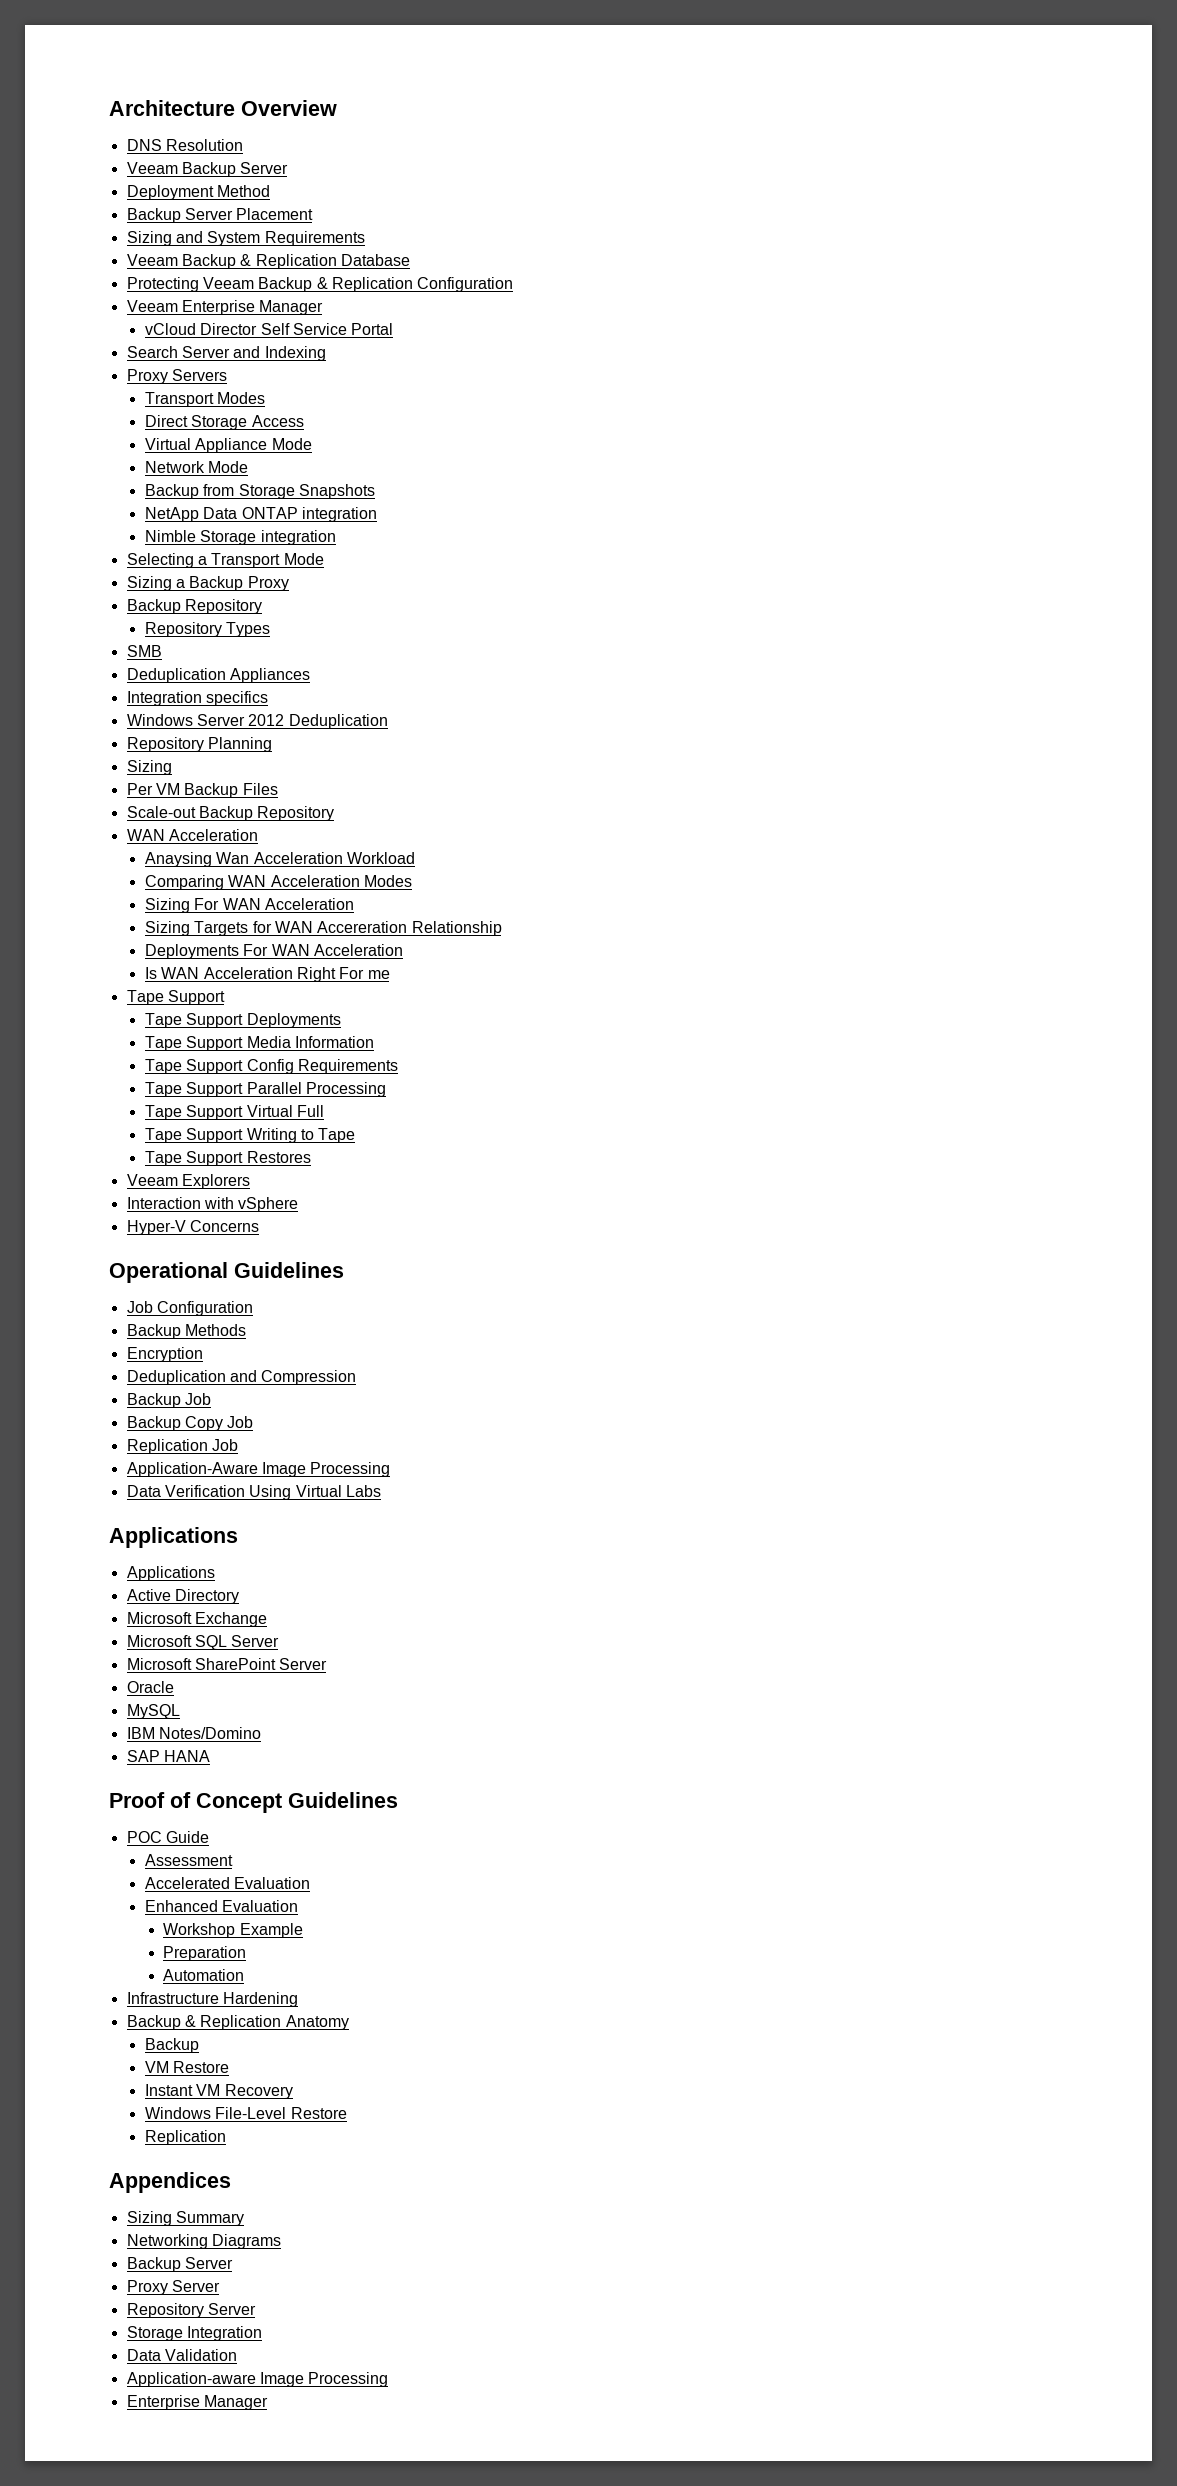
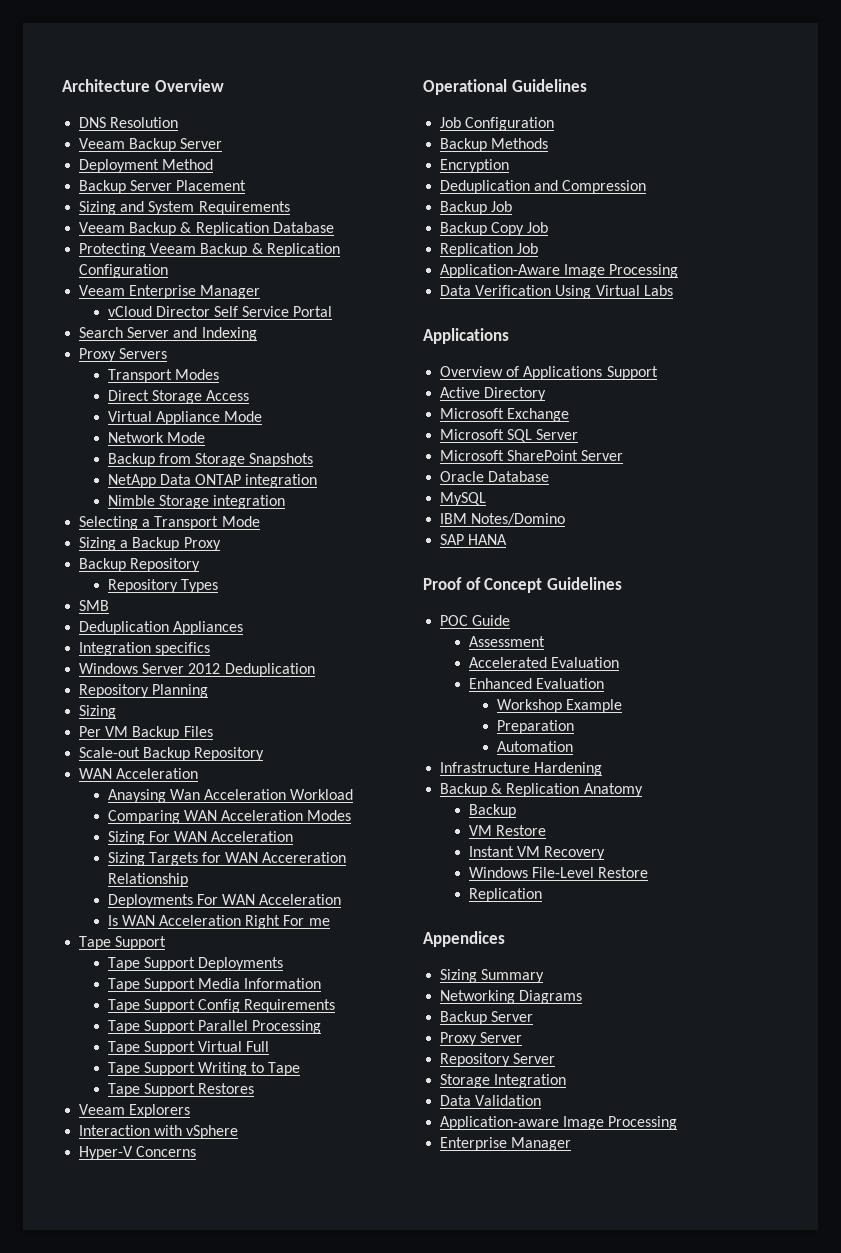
  Data Verification Using Virtual Labs
  Applications
- Applications
+ Overview of Applications Support
- Oracle
+ Oracle Database

